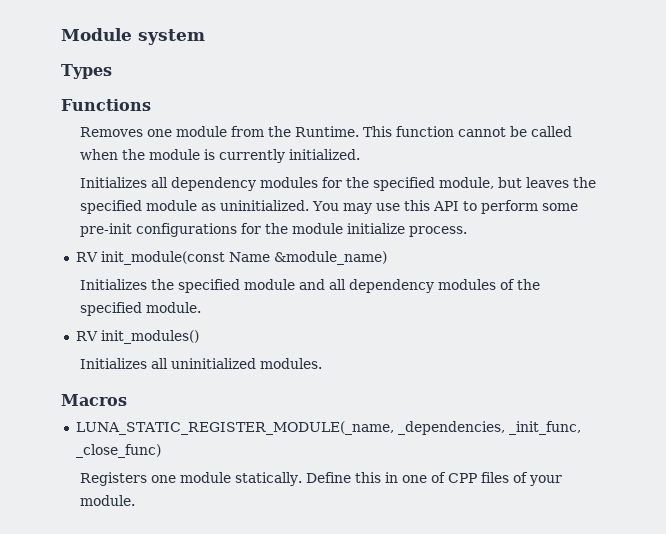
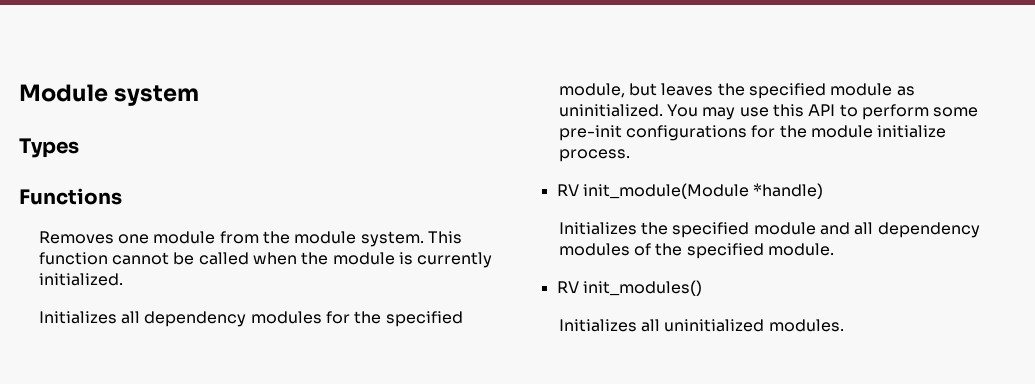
- Removes one module from the Runtime.
+ Removes one module from the module system.
- RV init_module(const Name &module_name)
+ RV init_module(Module *handle)
- Macros
- LUNA_STATIC_REGISTER_MODULE(_name, _dependencies, _init_func, _close_func)
- Registers one module statically. Define this in one of CPP files of your module.

